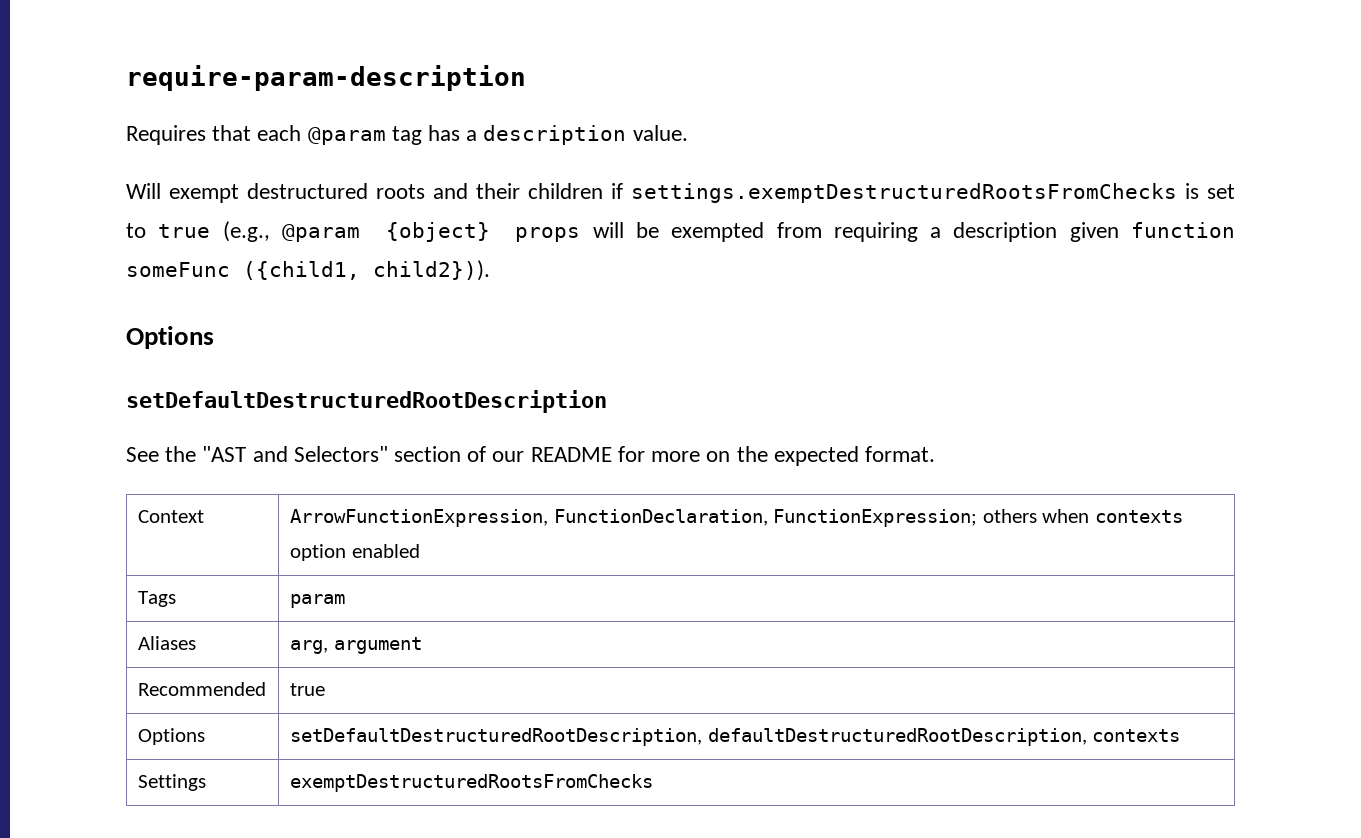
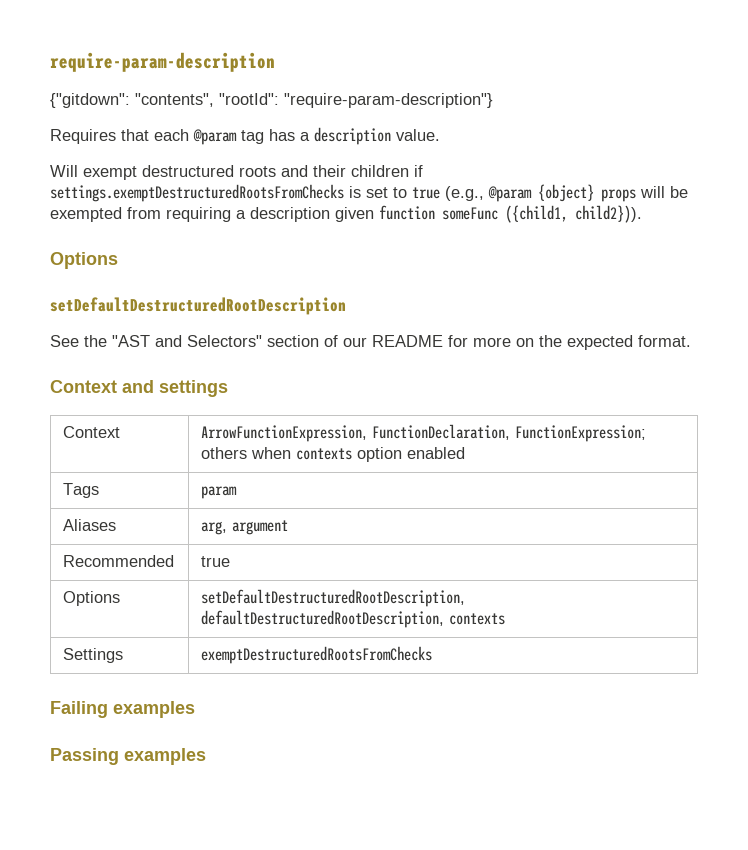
+ {"gitdown": "contents", "rootId": "require-param-description"}
+ Context and settings
+ Failing examples
+ Passing examples

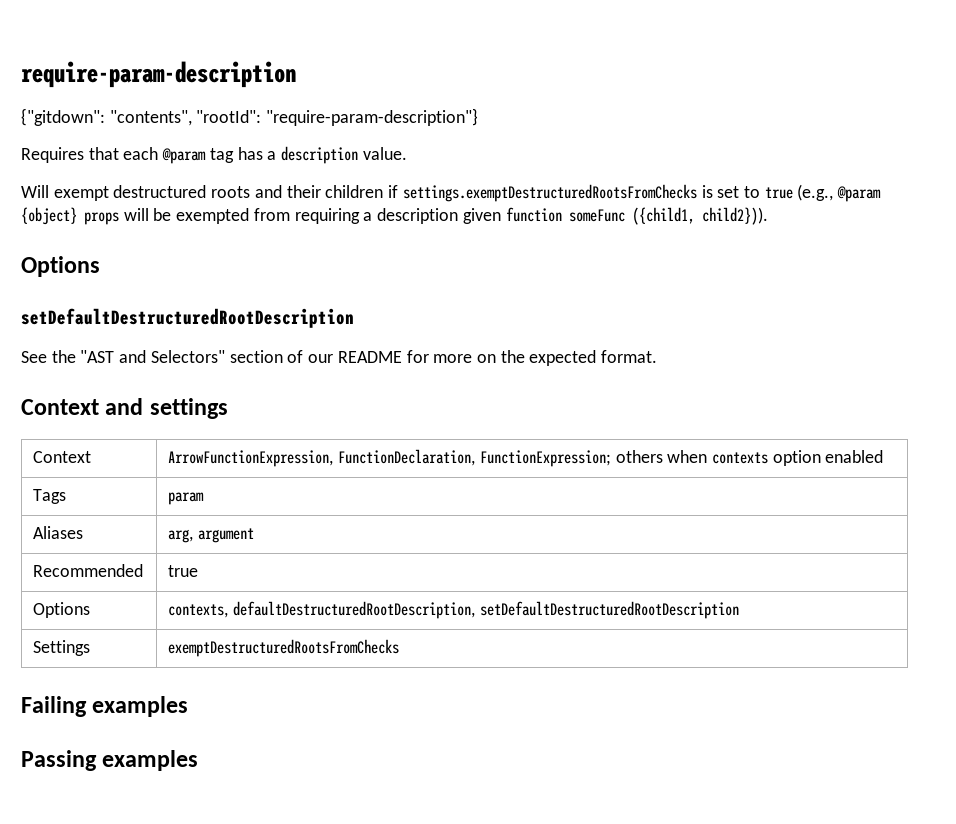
- Options | setDefaultDestructuredRootDescription, defaultDestructuredRootDescription, contexts
+ Options | contexts, defaultDestructuredRootDescription, setDefaultDestructuredRootDescription

